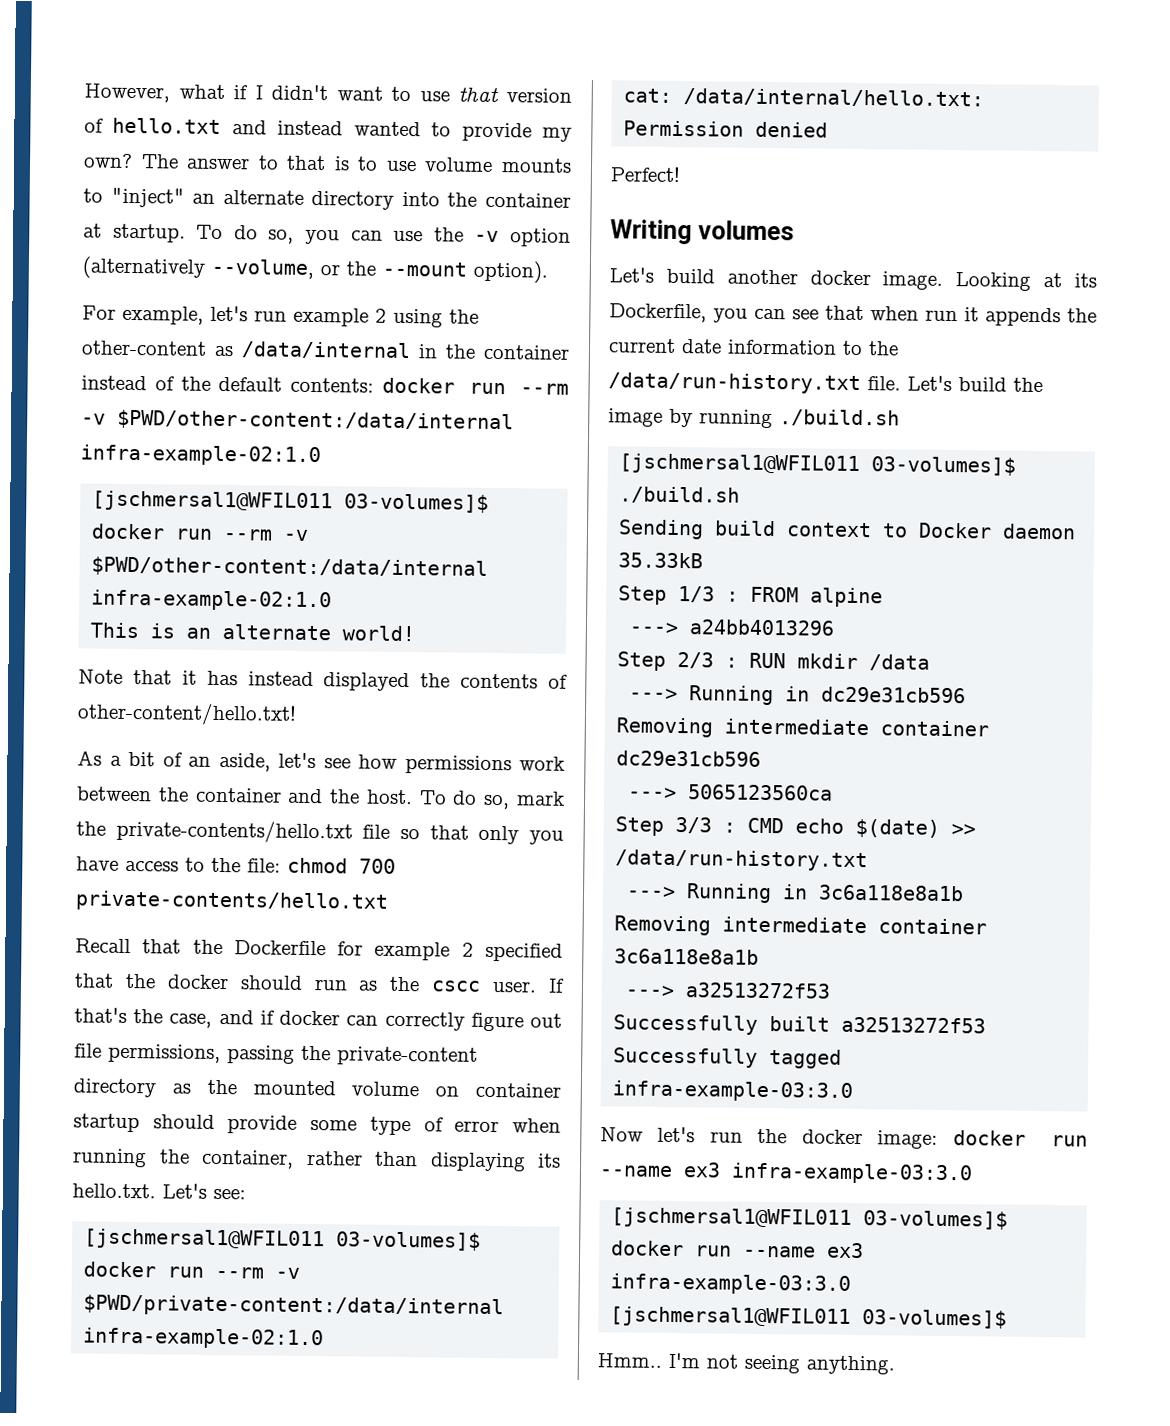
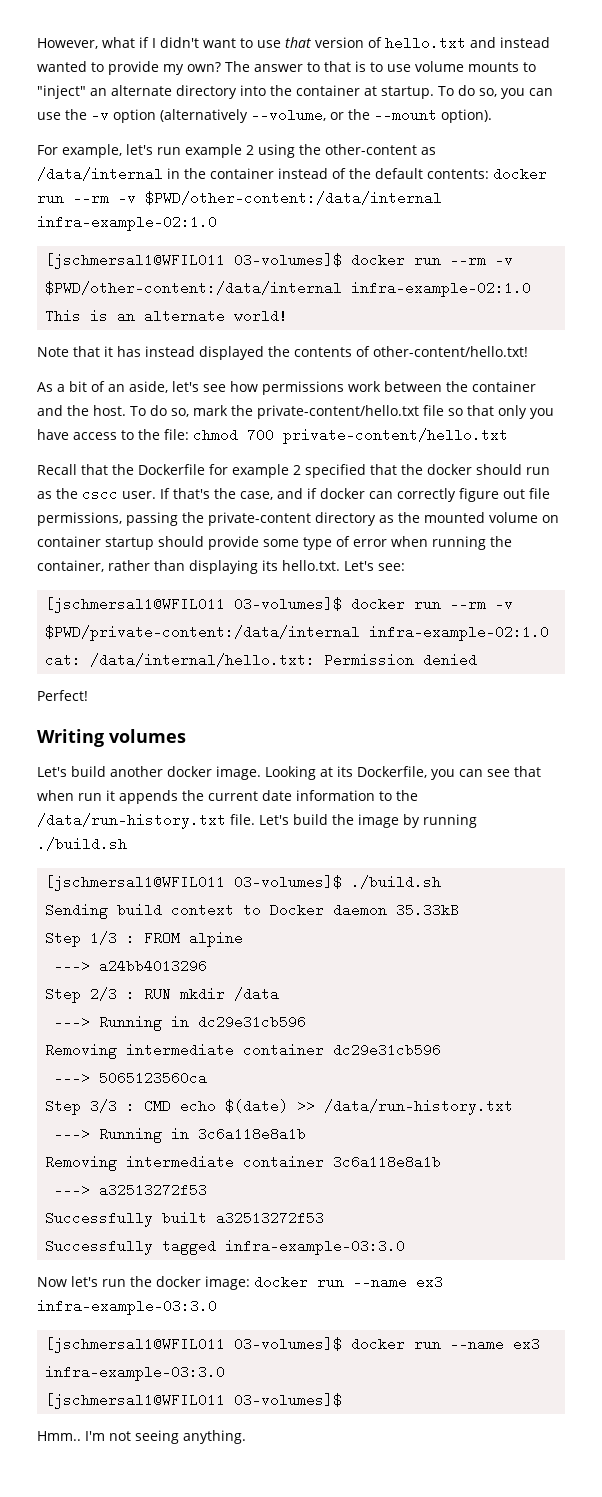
- To do so, mark the private-contents/hello.txt file so that only you have access to the file: chmod 700 private-contents/hello.txt
+ To do so, mark the private-content/hello.txt file so that only you have access to the file: chmod 700 private-content/hello.txt

